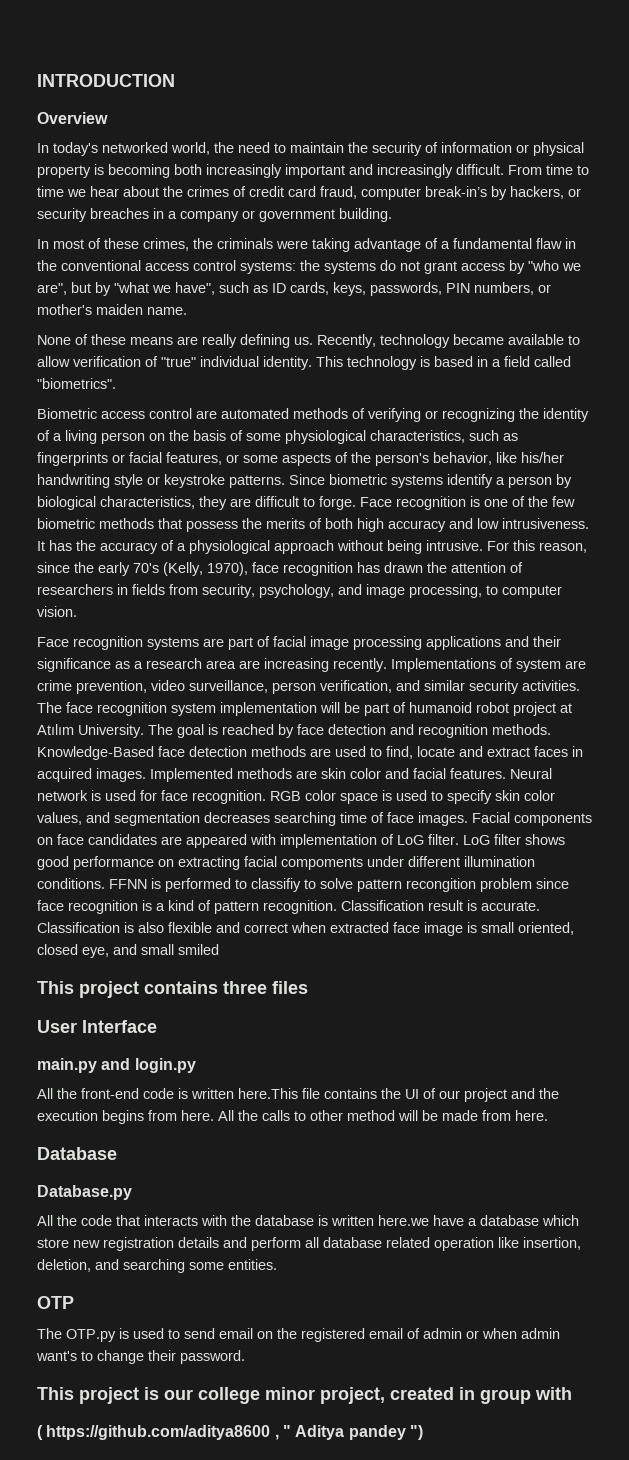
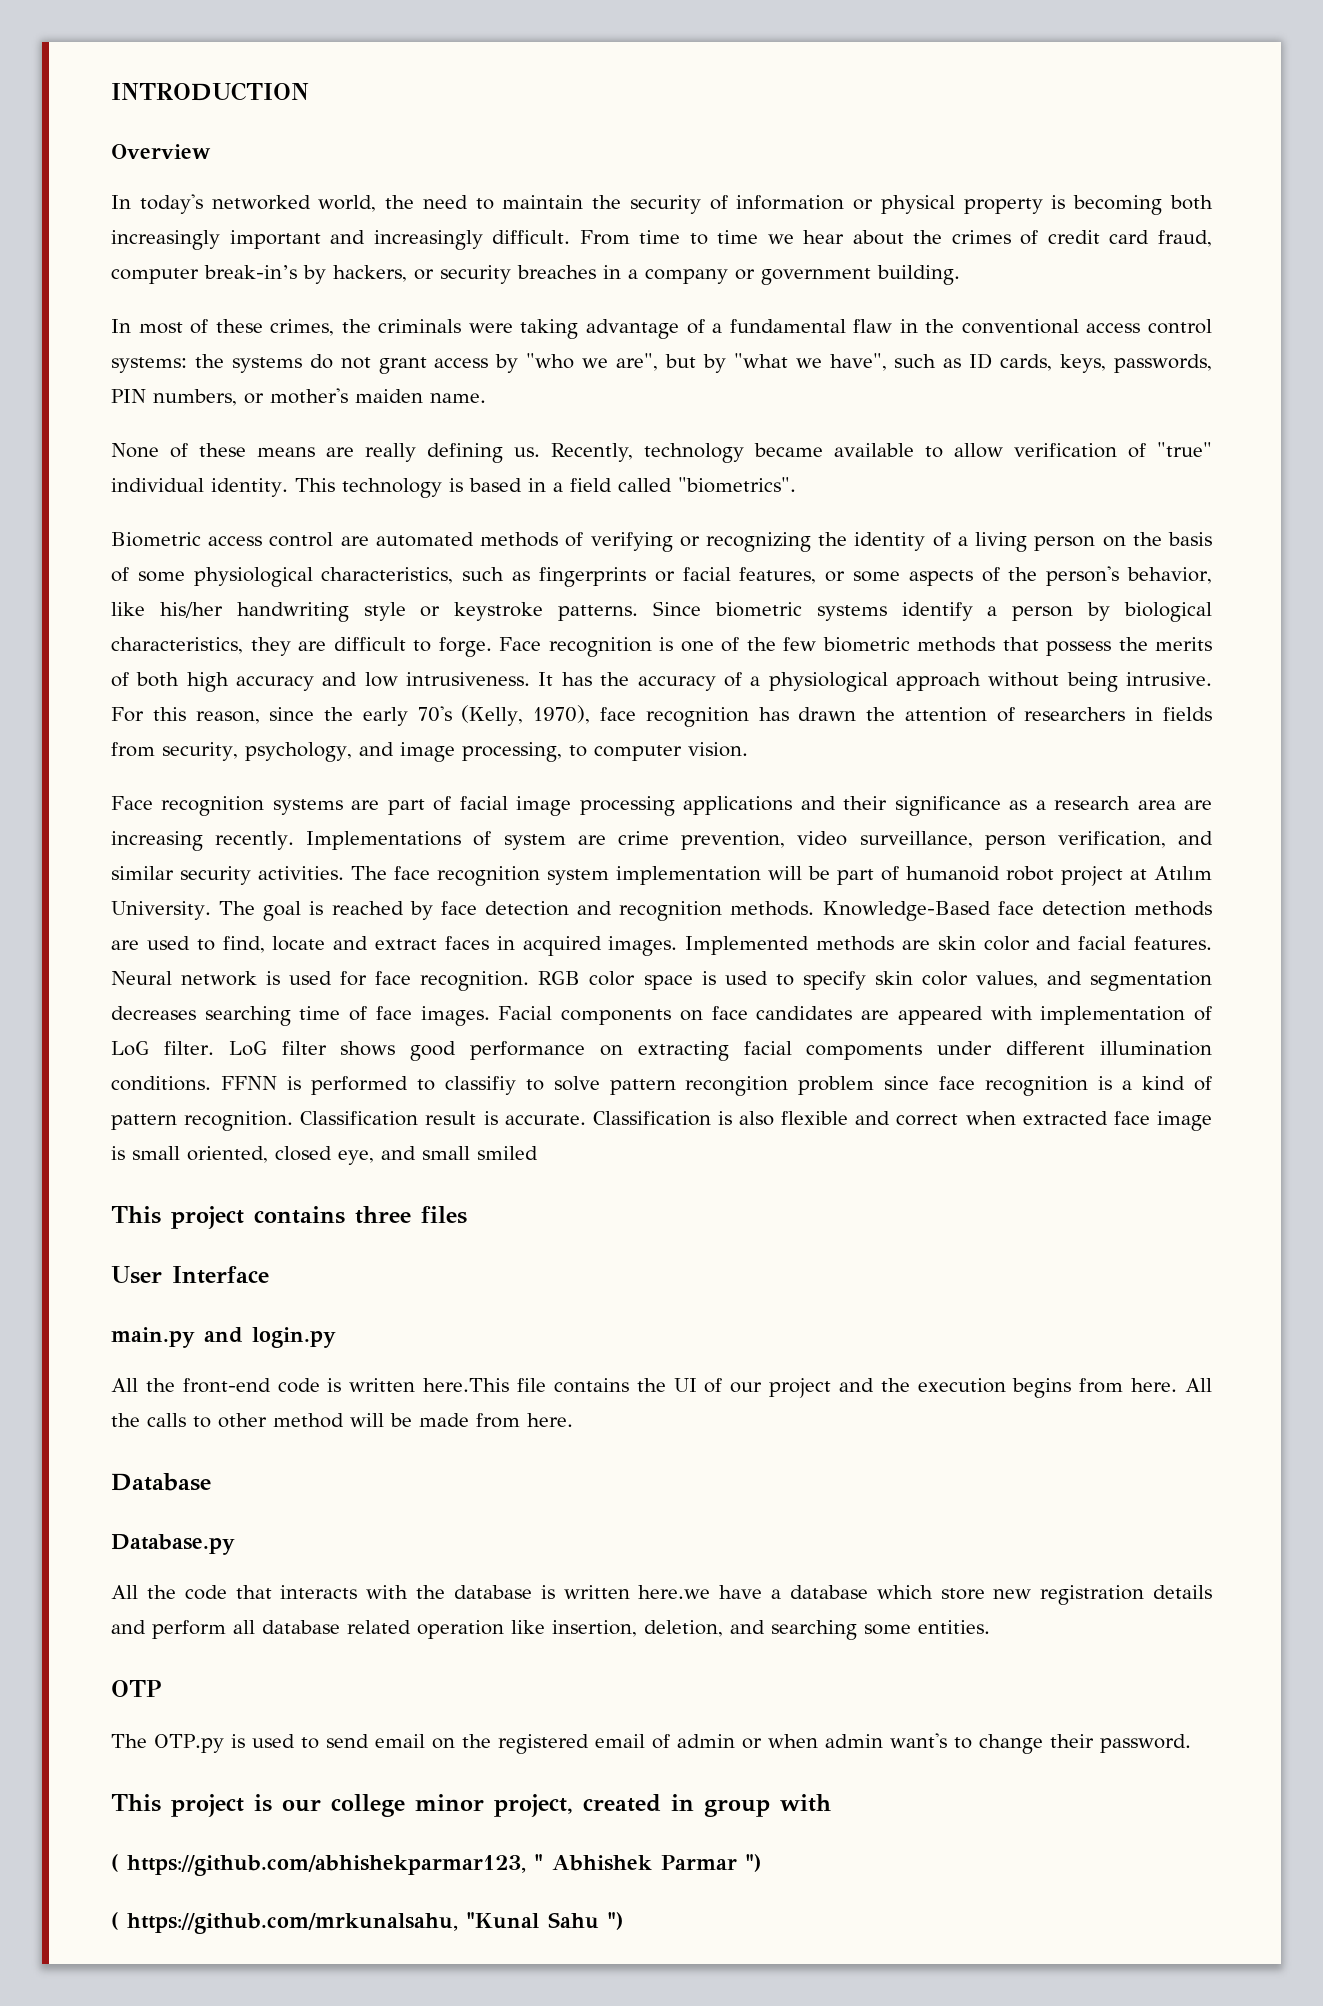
- ( https://github.com/aditya8600 , " Aditya pandey ")
+ ( https://github.com/abhishekparmar123, " Abhishek Parmar ")
+ ( https://github.com/mrkunalsahu, "Kunal Sahu ")

